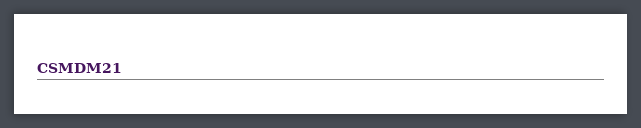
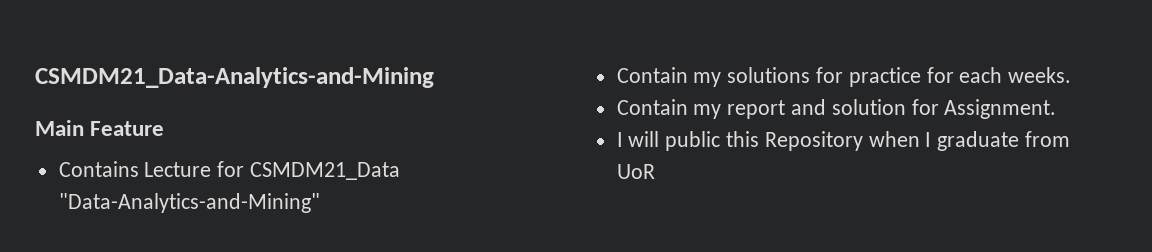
- CSMDM21
+ CSMDM21_Data-Analytics-and-Mining
+ Main Feature
+ Contains Lecture for CSMDM21_Data "Data-Analytics-and-Mining"
+ Contain my solutions for practice for each weeks.
+ Contain my report and solution for Assignment.
+ I will public this Repository when I graduate from UoR

